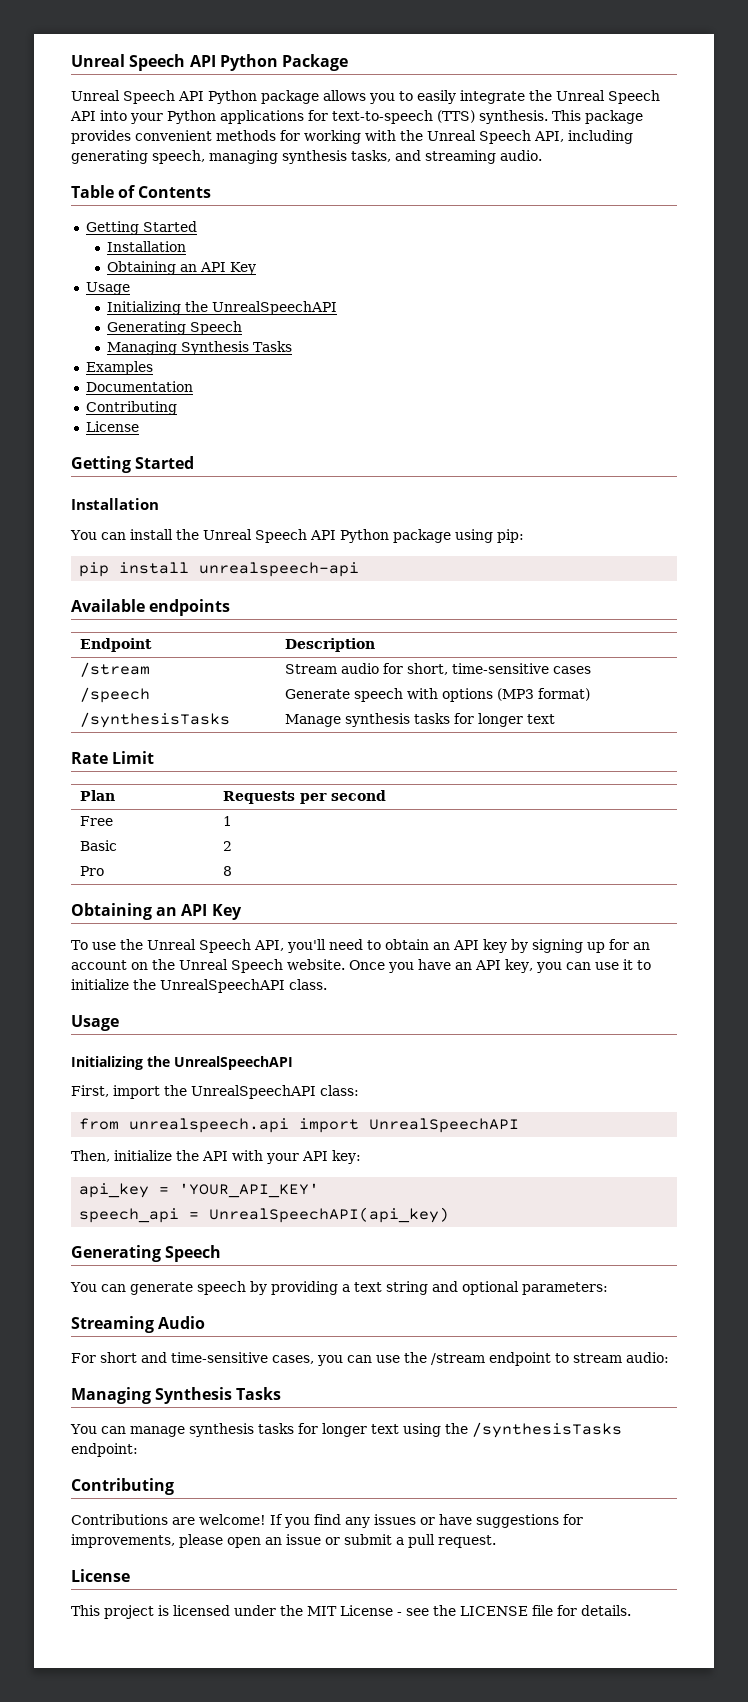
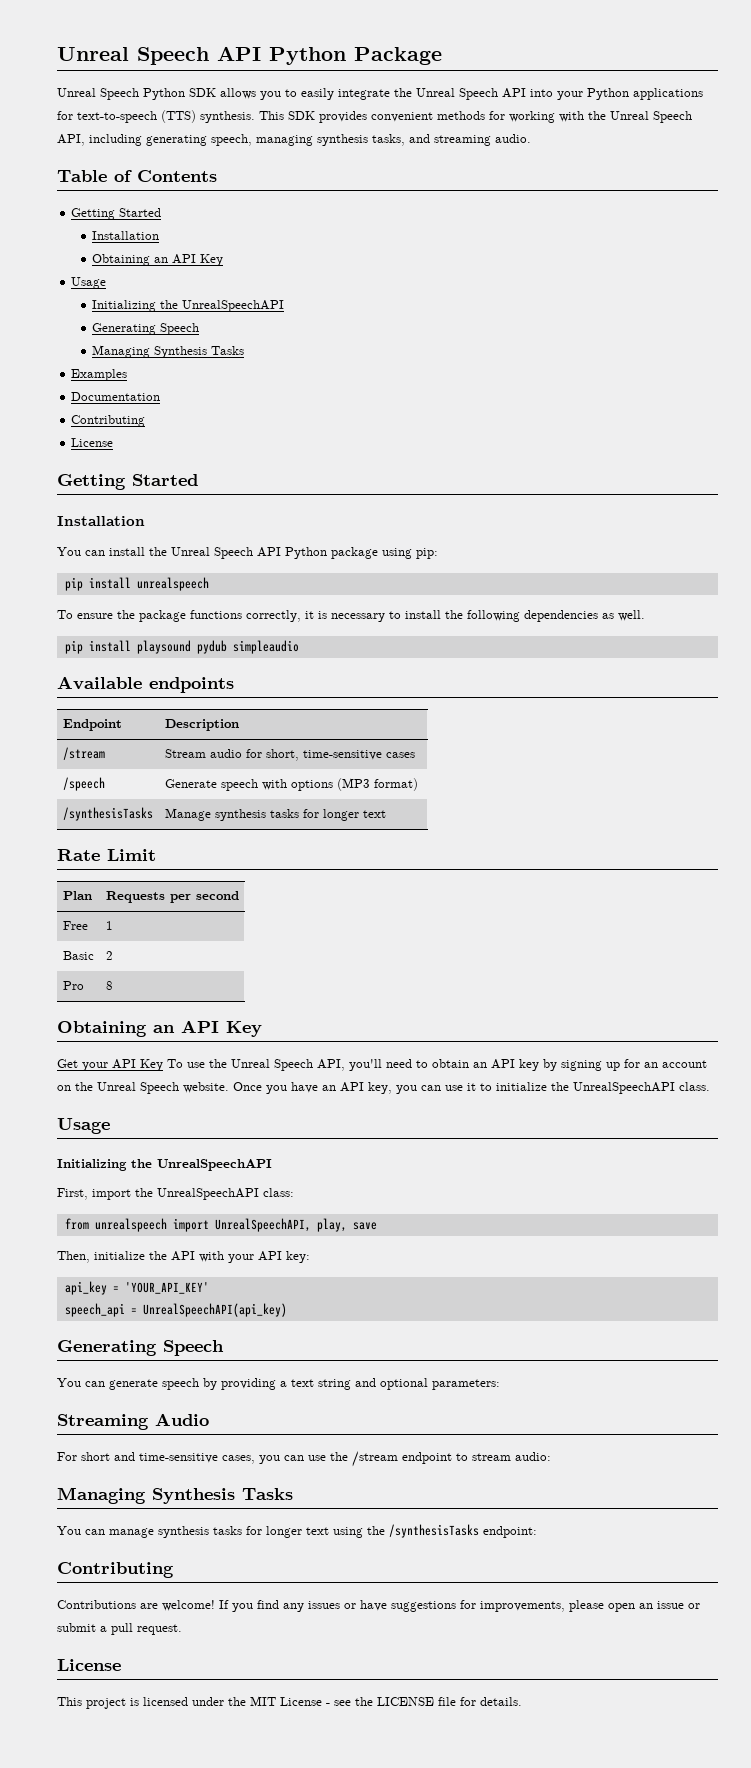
- Unreal Speech API Python package allows you to easily integrate the Unreal Speech API into your Python applications for text-to-speech (TTS) synthesis.
+ Unreal Speech Python SDK allows you to easily integrate the Unreal Speech API into your Python applications for text-to-speech (TTS) synthesis.
- This package provides convenient methods for working with the Unreal Speech API, including generating speech, managing synthesis tasks, and streaming audio.
+ This SDK provides convenient methods for working with the Unreal Speech API, including generating speech, managing synthesis tasks, and streaming audio.
- pip install unrealspeech-api
+ pip install unrealspeech
+ To ensure the package functions correctly, it is necessary to install the following dependencies as well.
+ pip install playsound pydub simpleaudio
- To use the Unreal Speech API, you'll need to obtain an API key by signing up for an account on the Unreal Speech website.
+ Get your API Key To use the Unreal Speech API, you'll need to obtain an API key by signing up for an account on the Unreal Speech website.
- from unrealspeech.api import UnrealSpeechAPI
+ from unrealspeech import UnrealSpeechAPI, play, save

